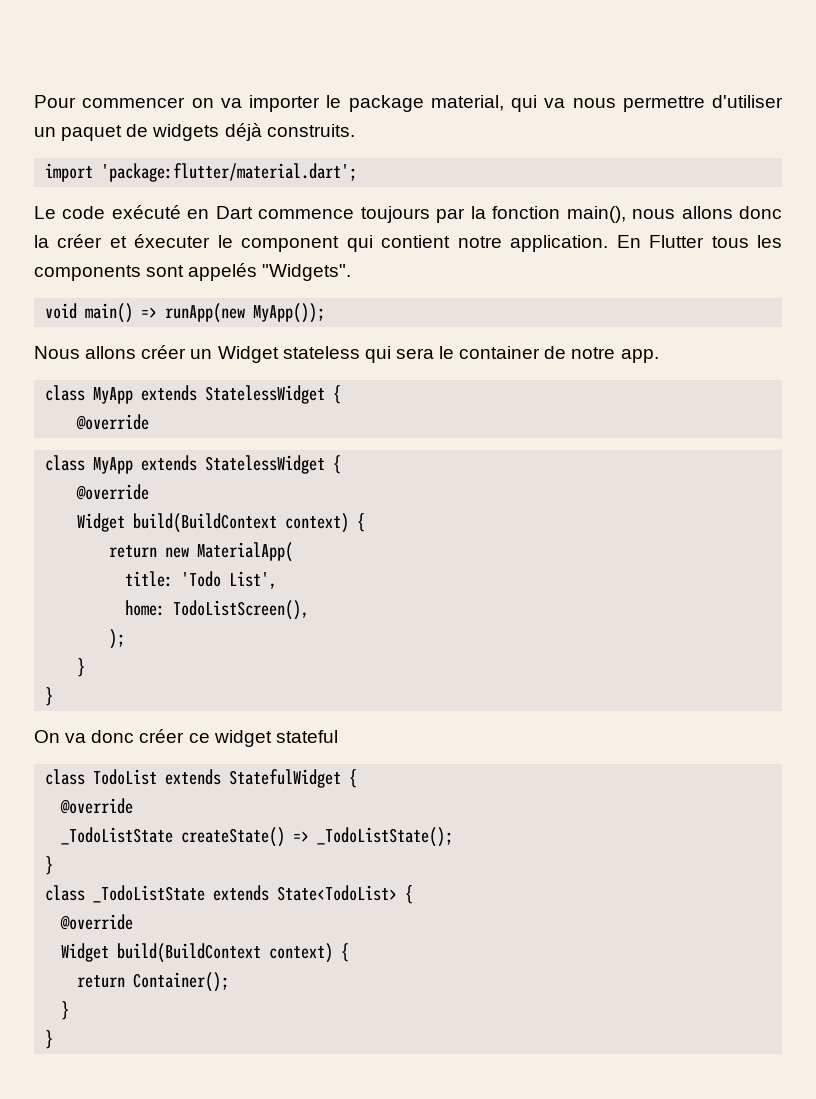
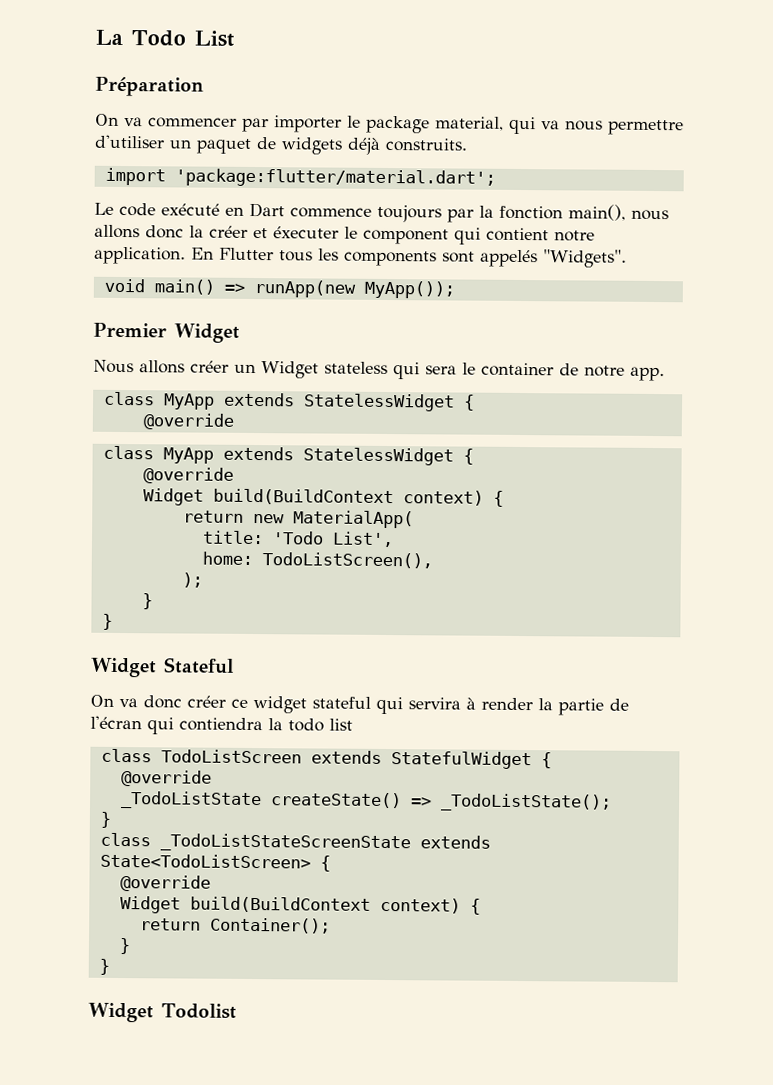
- Pour commencer on va importer le package material, qui va nous permettre d'utiliser un paquet de widgets déjà construits.
+ La Todo List
+ Préparation
+ On va commencer par importer le package material, qui va nous permettre d'utiliser un paquet de widgets déjà construits.
+ Premier Widget
+ Widget Stateful
- On va donc créer ce widget stateful
- class TodoList extends StatefulWidget {
+ On va donc créer ce widget stateful qui servira à render la partie de l'écran qui contiendra la todo list
+ class TodoListScreen extends StatefulWidget {
- class _TodoListState extends State<TodoList> {
+ class _TodoListStateScreenState extends State<TodoListScreen> {
+ Widget Todolist

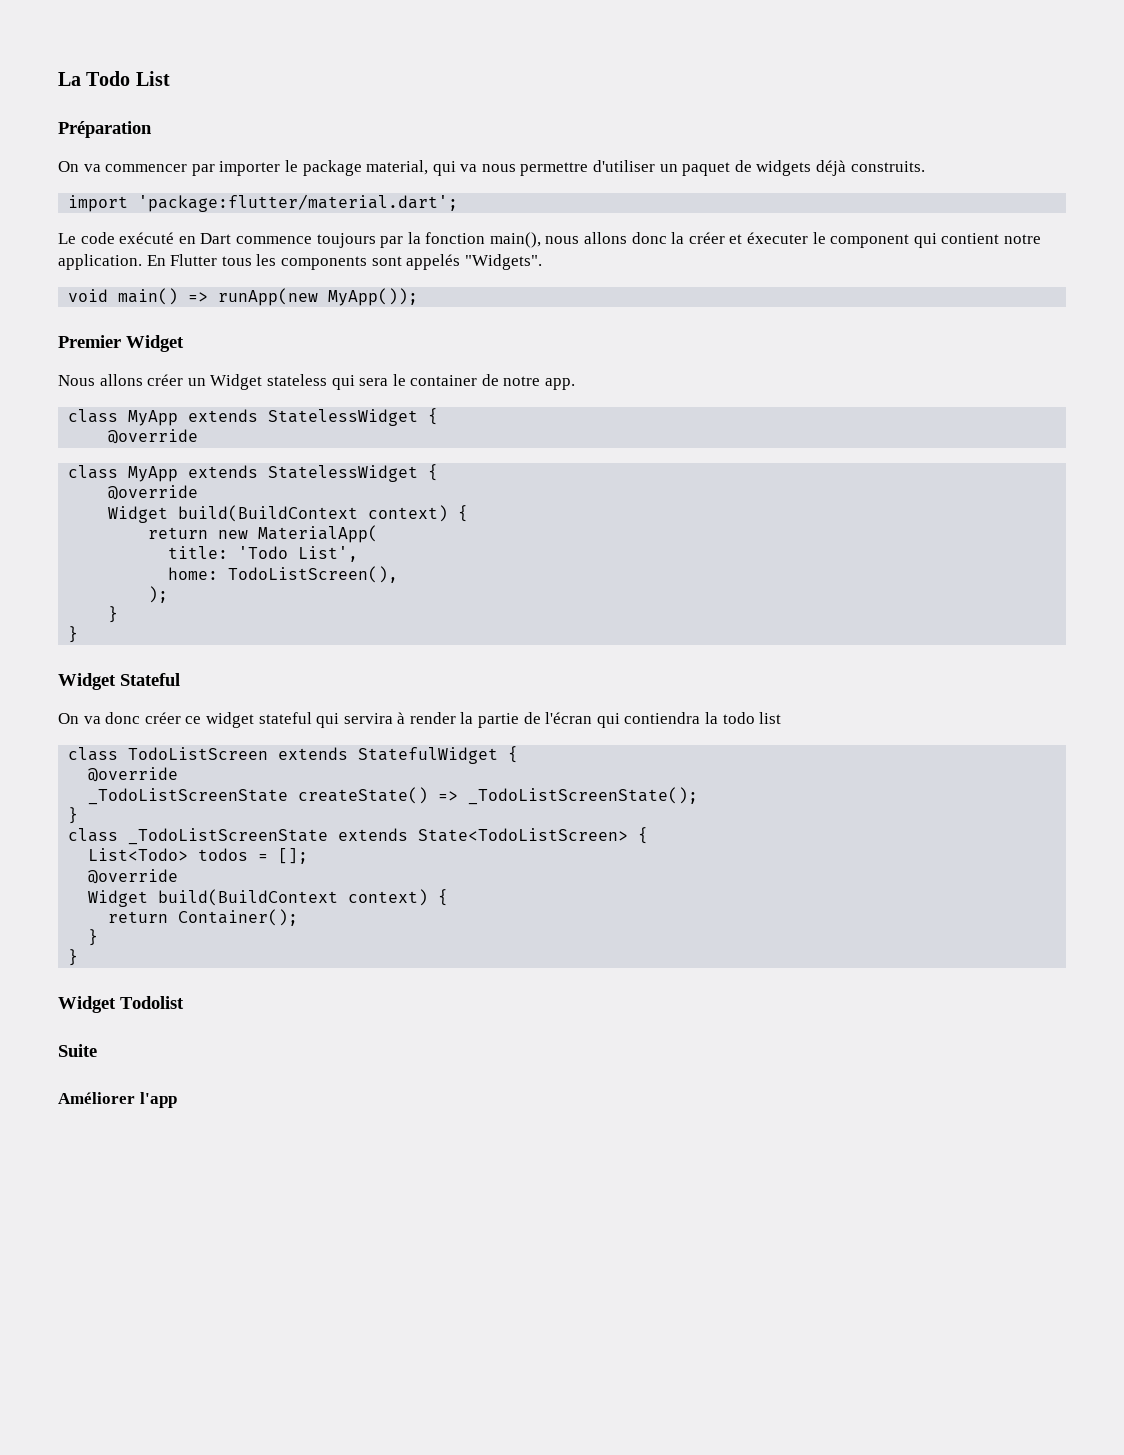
- _TodoListState createState() => _TodoListState();
+ _TodoListScreenState createState() => _TodoListScreenState();
- class _TodoListStateScreenState extends State<TodoListScreen> {
+ class _TodoListScreenState extends State<TodoListScreen> {
+ List<Todo> todos = [];
+ Suite
+ Améliorer l'app

